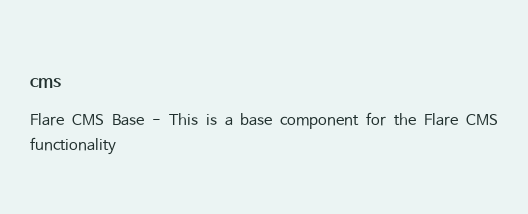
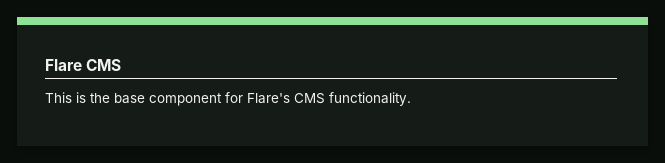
- cms
- Flare CMS Base - This is a base component for the Flare CMS functionality
+ Flare CMS
+ This is the base component for Flare's CMS functionality.

